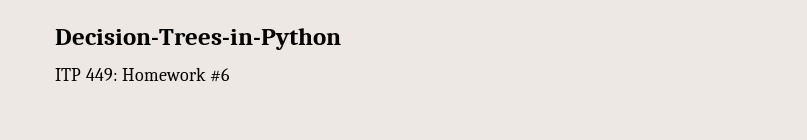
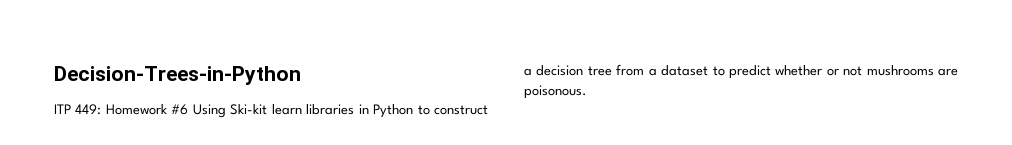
- ITP 449: Homework #6
+ ITP 449: Homework #6 Using Ski-kit learn libraries in Python to construct a decision tree from a dataset to predict whether or not mushrooms are poisonous.

